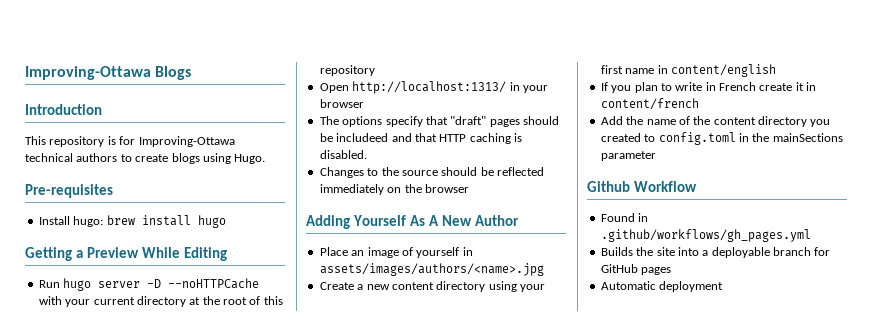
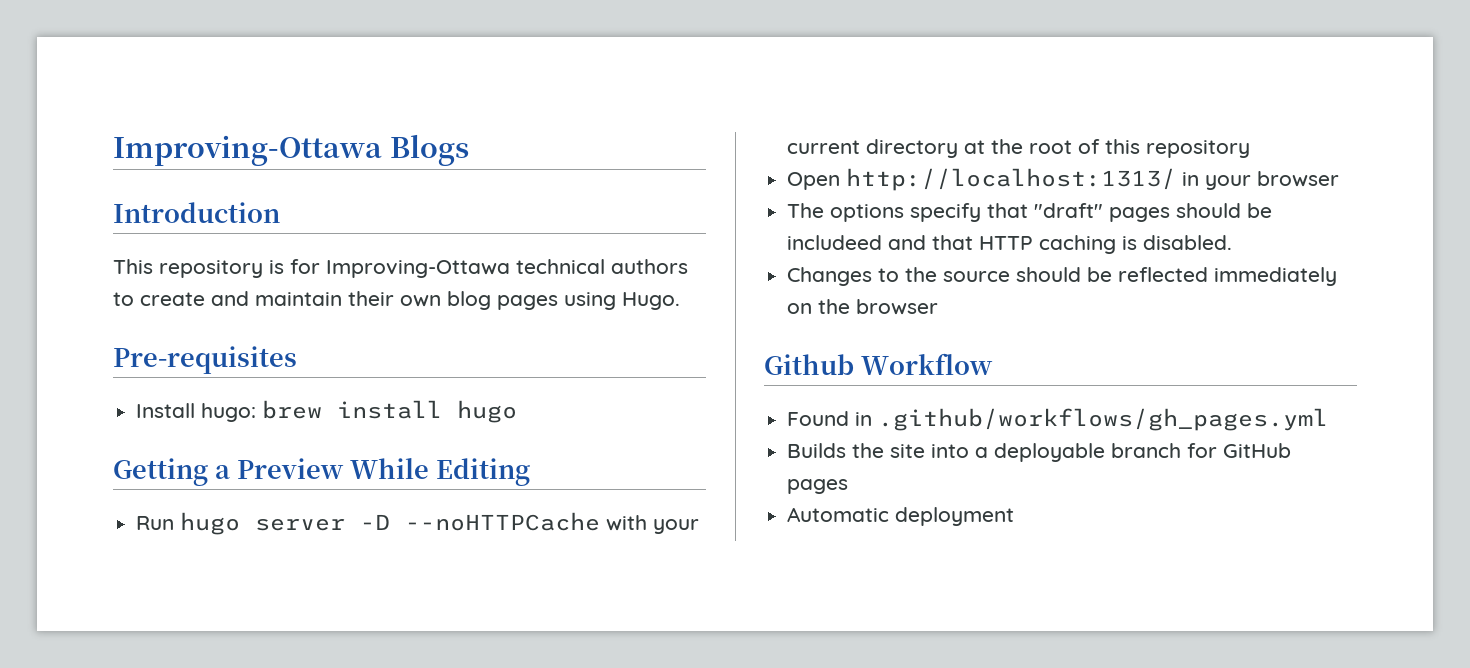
- This repository is for Improving-Ottawa technical authors to create blogs using Hugo.
+ This repository is for Improving-Ottawa technical authors to create and maintain their own blog pages using Hugo.
- Adding Yourself As A New Author
- Place an image of yourself in assets/images/authors/<name>.jpg
- Create a new content directory using your first name in content/english
- If you plan to write in French create it in content/french
- Add the name of the content directory you created to config.toml in the mainSections parameter

